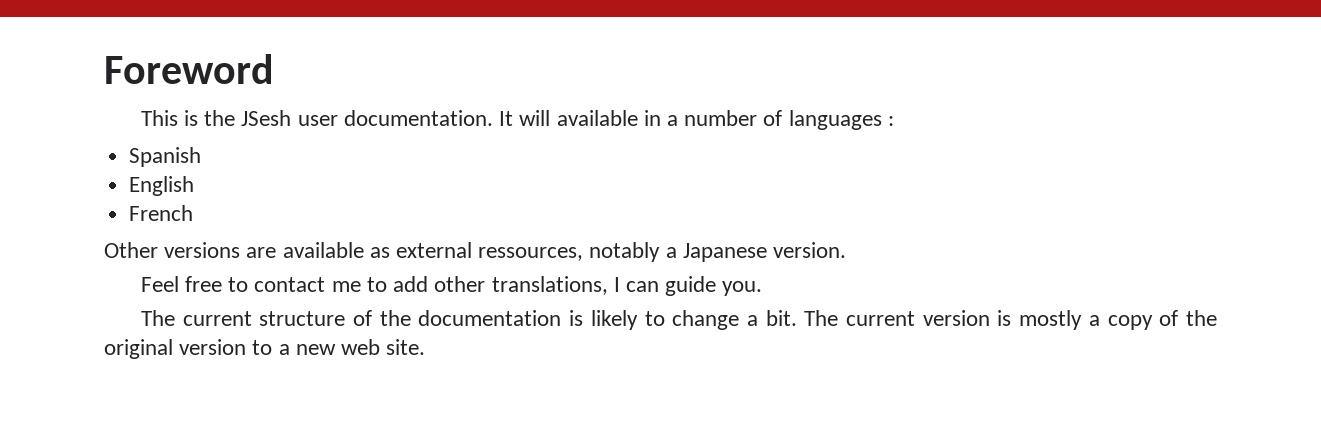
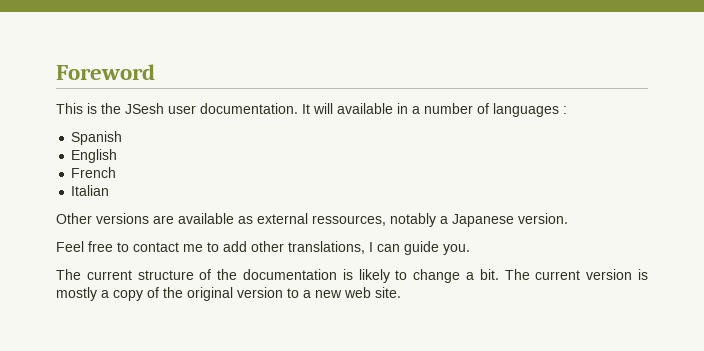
+ Italian

